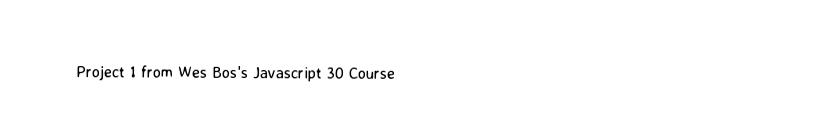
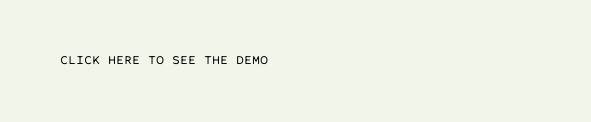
- Project 1 from Wes Bos's Javascript 30 Course
+ CLICK HERE TO SEE THE DEMO

